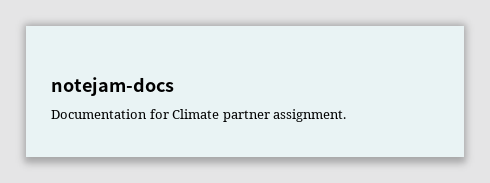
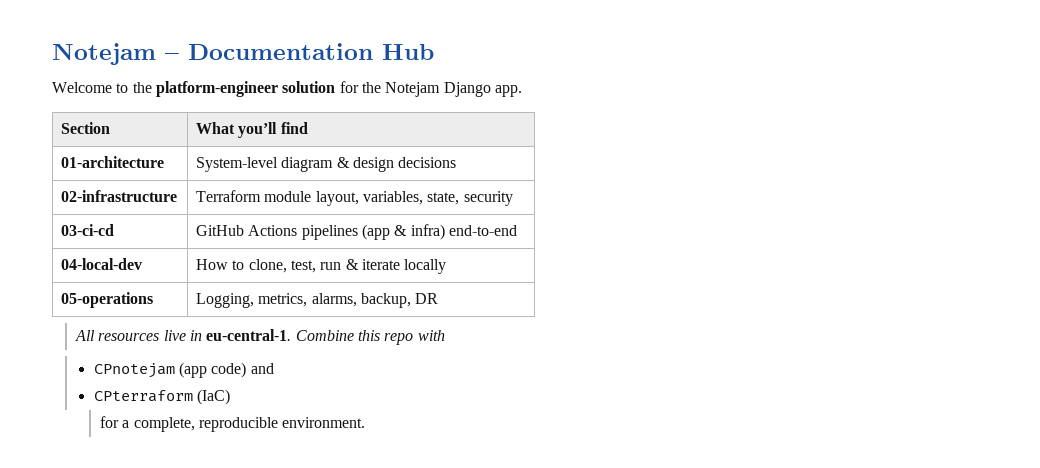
- notejam-docs
- Documentation for Climate partner assignment.
+ Notejam – Documentation Hub
+ Welcome to the platform-engineer solution for the Notejam Django app.
+ Section | What you’ll find
+ 01-architecture | System-level diagram & design decisions
+ 02-infrastructure | Terraform module layout, variables, state, security
+ 03-ci-cd | GitHub Actions pipelines (app & infra) end-to-end
+ 04-local-dev | How to clone, test, run & iterate locally
+ 05-operations | Logging, metrics, alarms, backup, DR
+ All resources live in eu-central-1. Combine this repo with
+ CPnotejam (app code) and
+ CPterraform (IaC)
+ for a complete, reproducible environment.

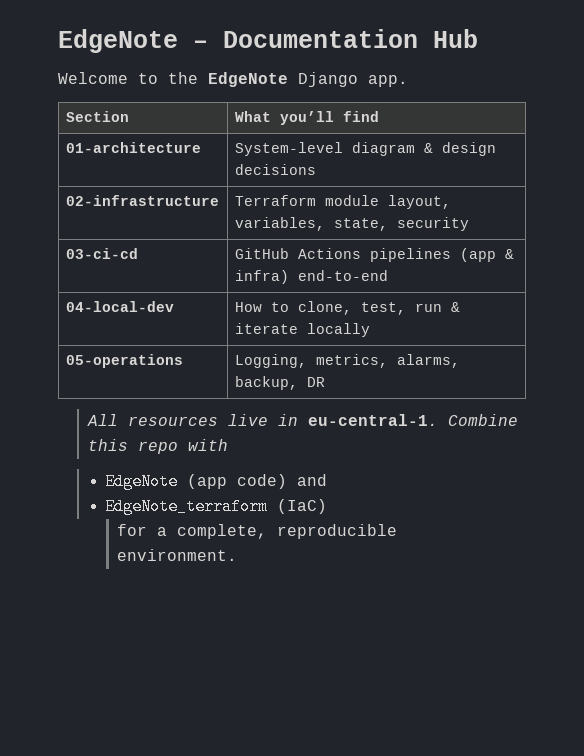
- Notejam – Documentation Hub
+ EdgeNote – Documentation Hub
- Welcome to the platform-engineer solution for the Notejam Django app.
+ Welcome to the EdgeNote Django app.
- CPnotejam (app code) and
+ EdgeNote (app code) and
- CPterraform (IaC)
+ EdgeNote_terraform (IaC)

